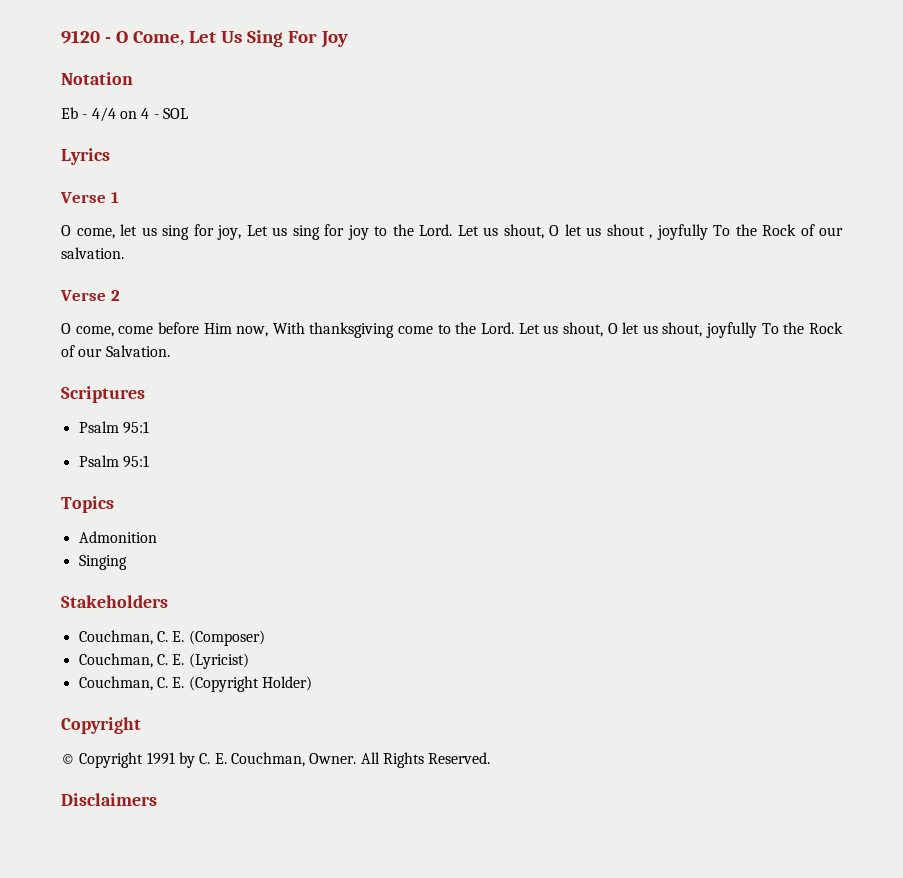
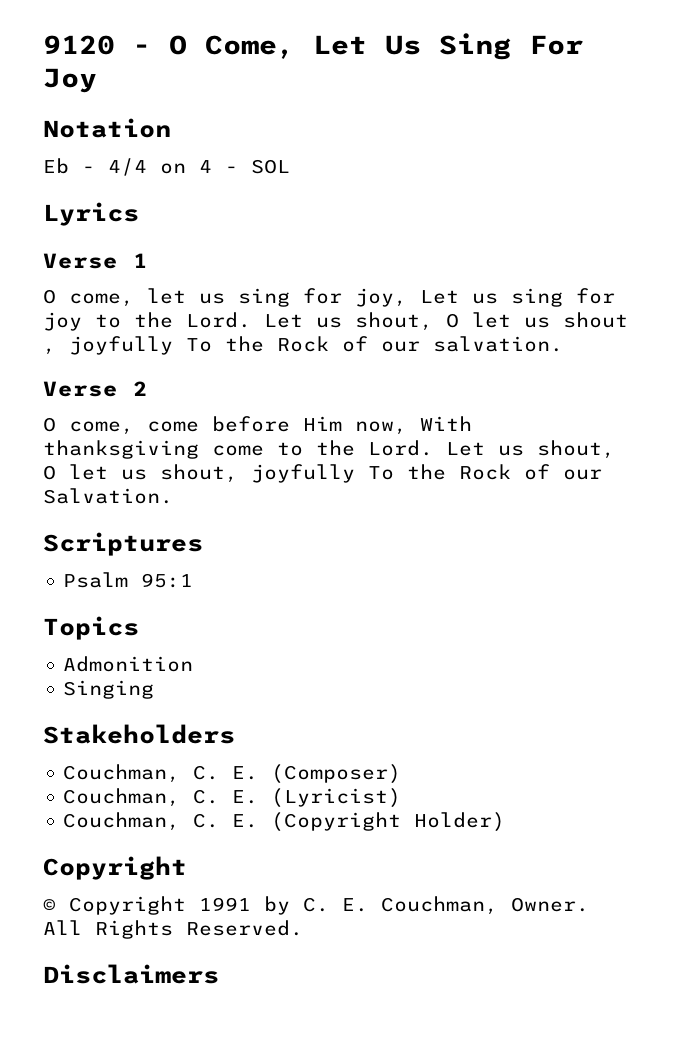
  Scriptures
- Psalm 95:1

